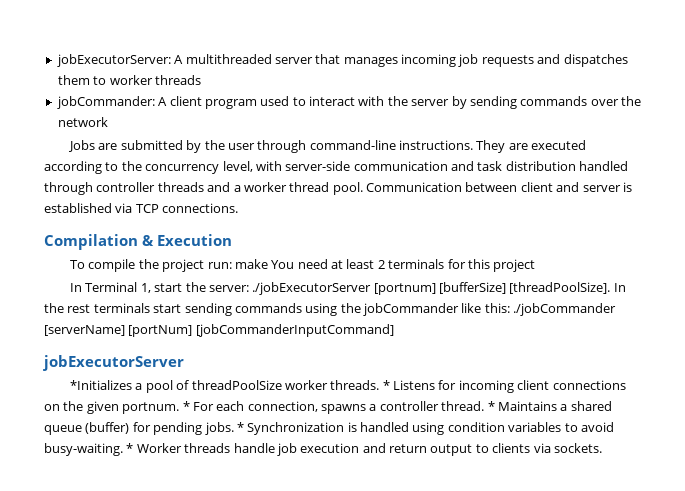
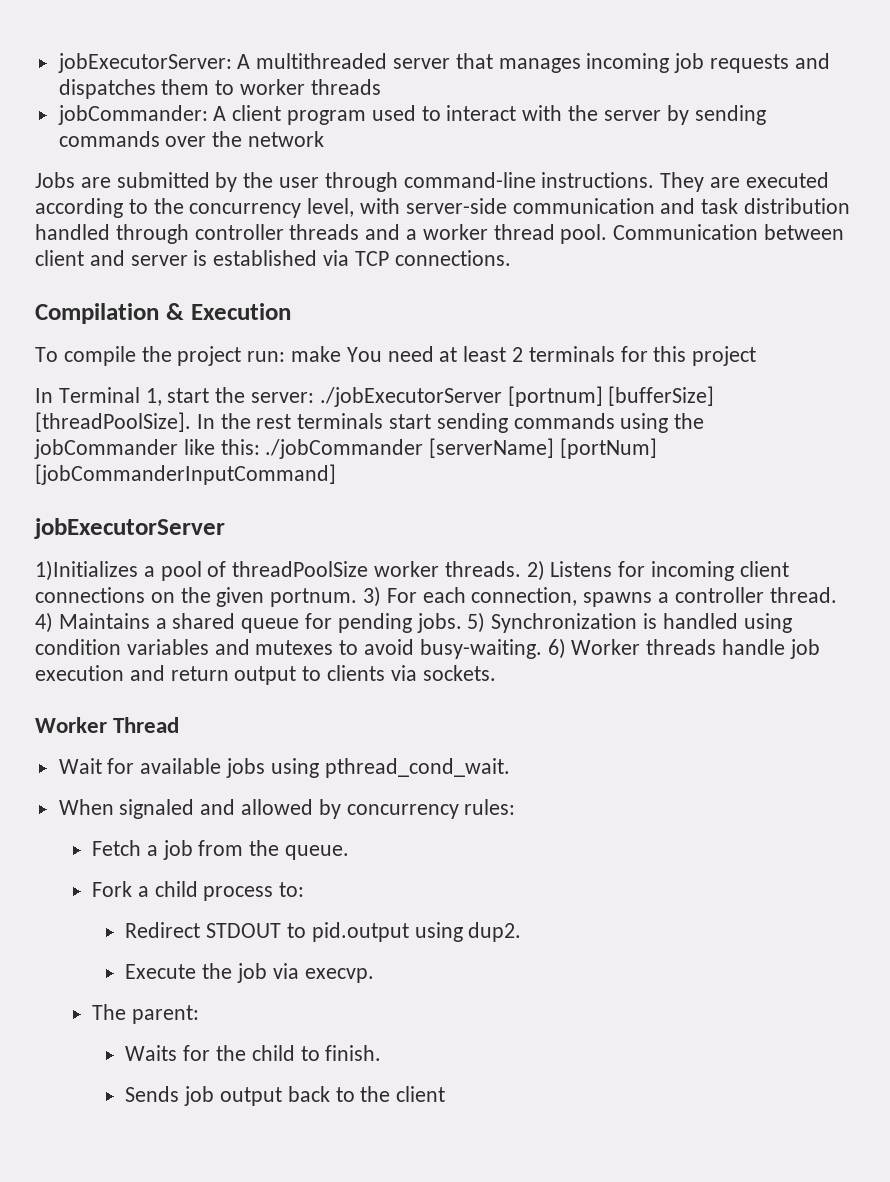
- *Initializes a pool of threadPoolSize worker threads.
+ 1)Initializes a pool of threadPoolSize worker threads.
- * Listens for incoming client connections on the given portnum.
+ 2) Listens for incoming client connections on the given portnum.
- * For each connection, spawns a controller thread.
+ 3) For each connection, spawns a controller thread.
- * Maintains a shared queue (buffer) for pending jobs.
+ 4) Maintains a shared queue for pending jobs.
- * Synchronization is handled using condition variables to avoid busy-waiting.
+ 5) Synchronization is handled using condition variables and mutexes to avoid busy-waiting.
- * Worker threads handle job execution and return output to clients via sockets.
+ 6) Worker threads handle job execution and return output to clients via sockets.
+ Worker Thread
+ Wait for available jobs using pthread_cond_wait.
+ When signaled and allowed by concurrency rules:
+ Fetch a job from the queue.
+ Fork a child process to:
+ Redirect STDOUT to pid.output using dup2.
+ Execute the job via execvp.
+ The parent:
+ Waits for the child to finish.
+ Sends job output back to the client

